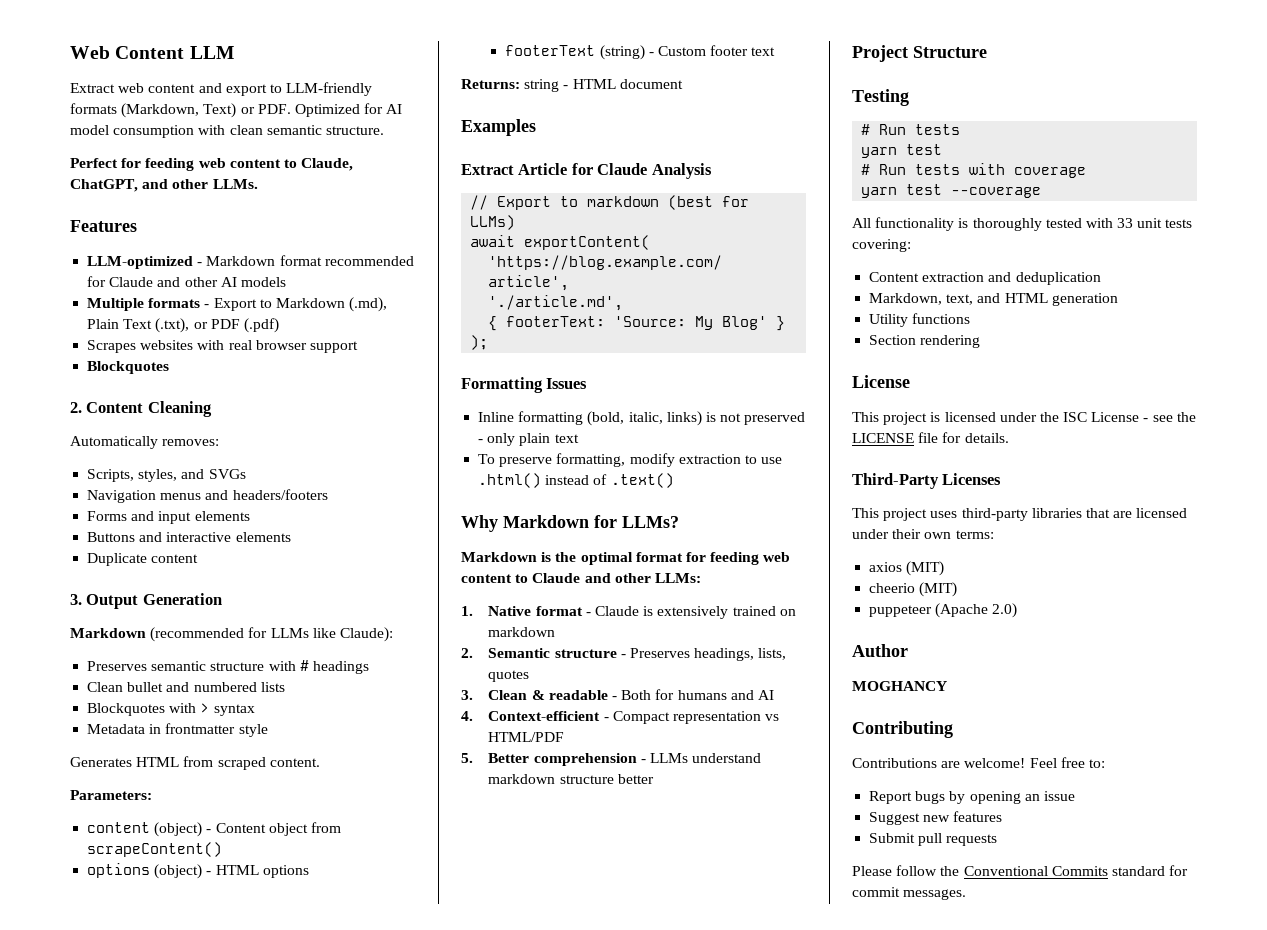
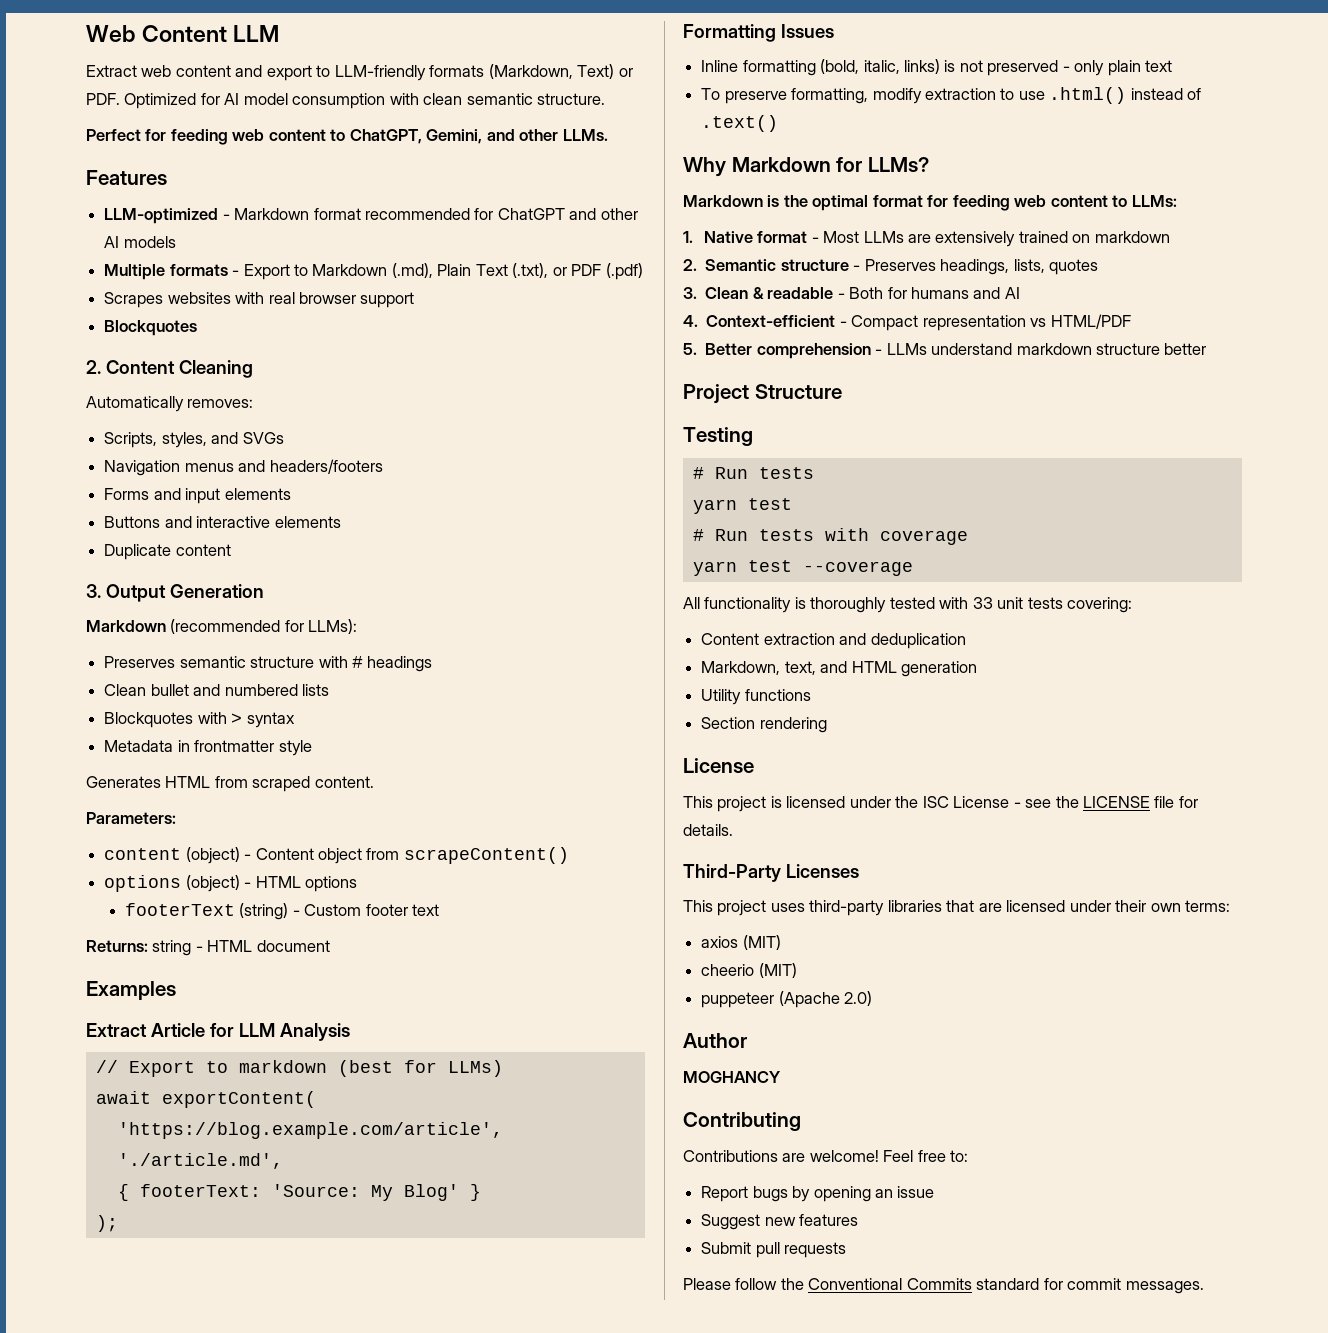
- Perfect for feeding web content to Claude, ChatGPT, and other LLMs.
+ Perfect for feeding web content to ChatGPT, Gemini, and other LLMs.
- LLM-optimized - Markdown format recommended for Claude and other AI models
+ LLM-optimized - Markdown format recommended for ChatGPT and other AI models
- Markdown (recommended for LLMs like Claude):
+ Markdown (recommended for LLMs):
- Extract Article for Claude Analysis
+ Extract Article for LLM Analysis
- Markdown is the optimal format for feeding web content to Claude and other LLMs:
+ Markdown is the optimal format for feeding web content to LLMs:
- 1. Native format - Claude is extensively trained on markdown
+ 1. Native format - Most LLMs are extensively trained on markdown

